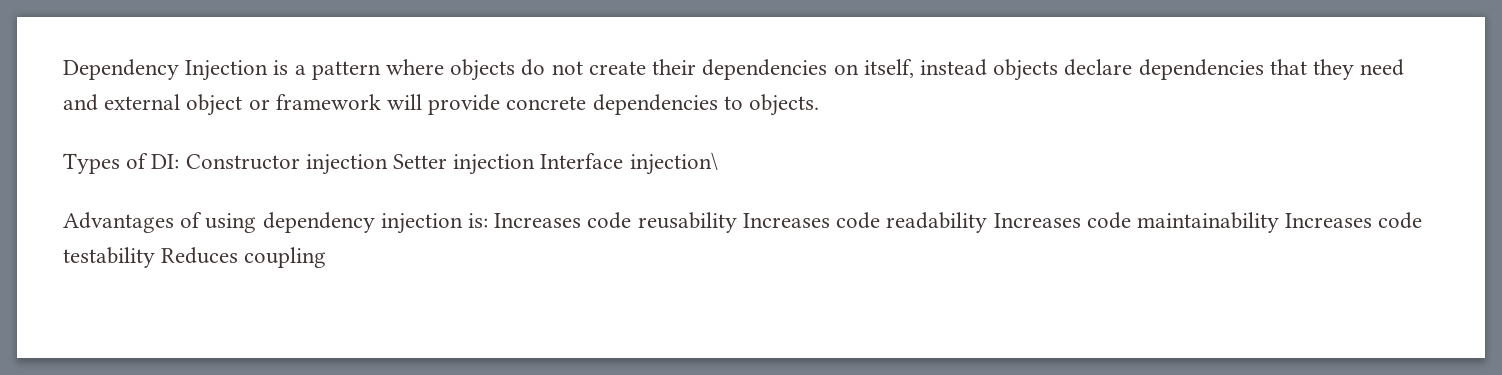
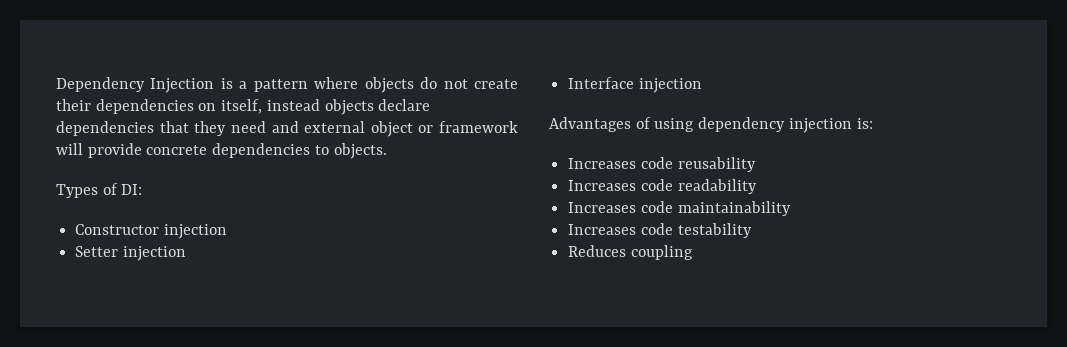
- Types of DI: Constructor injection Setter injection Interface injection\
+ Types of DI:
+ Constructor injection
+ Setter injection
+ Interface injection
- Advantages of using dependency injection is: Increases code reusability Increases code readability Increases code maintainability Increases code testability Reduces coupling
+ Advantages of using dependency injection is:
+ Increases code reusability
+ Increases code readability
+ Increases code maintainability
+ Increases code testability
+ Reduces coupling

